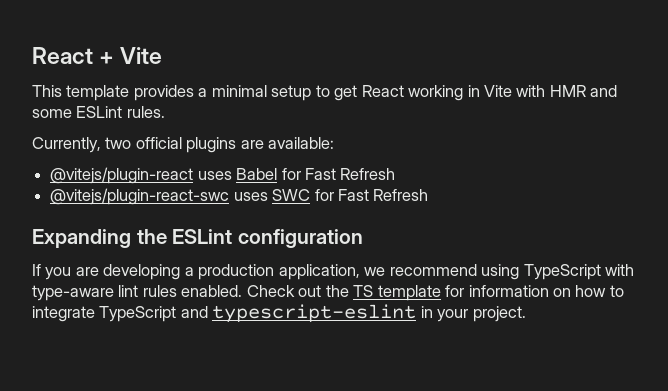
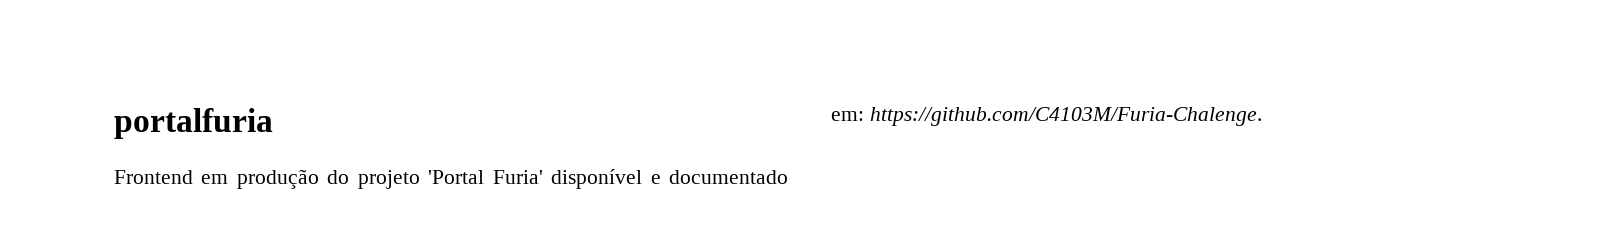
- React + Vite
- This template provides a minimal setup to get React working in Vite with HMR and some ESLint rules.
- Currently, two official plugins are available:
- @vitejs/plugin-react uses Babel for Fast Refresh
- @vitejs/plugin-react-swc uses SWC for Fast Refresh
- Expanding the ESLint configuration
- If you are developing a production application, we recommend using TypeScript with type-aware lint rules enabled. Check out the TS template for information on how to integrate TypeScript and typescript-eslint in your project.
+ portalfuria
+ Frontend em produção do projeto 'Portal Furia' disponível e documentado em: https://github.com/C4103M/Furia-Chalenge.

